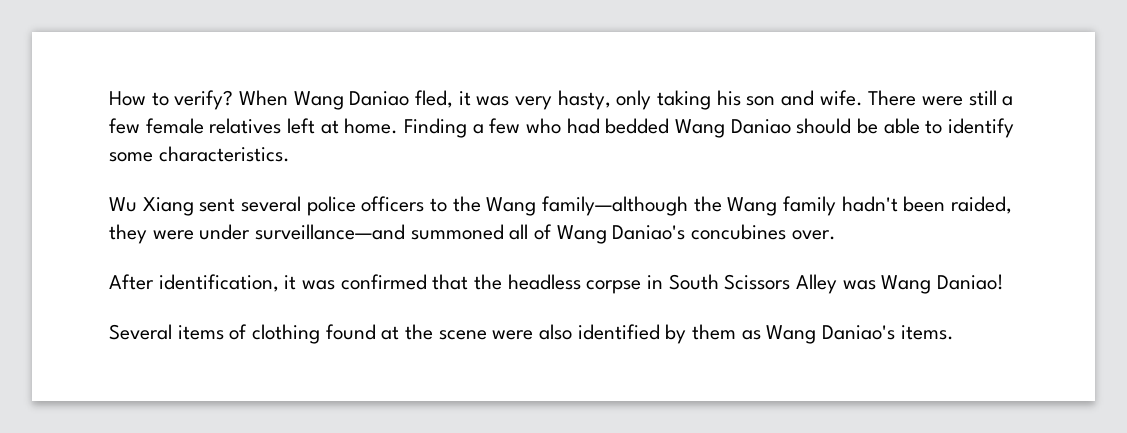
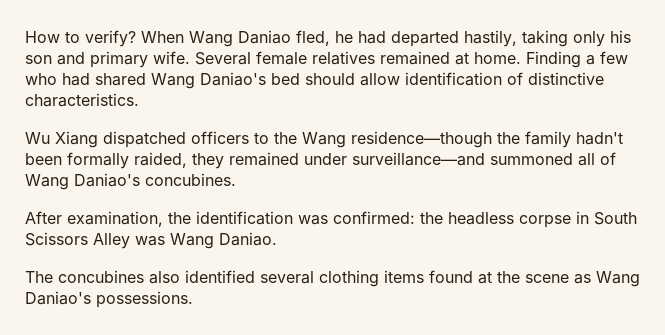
- When Wang Daniao fled, it was very hasty, only taking his son and wife. There were still a few female relatives left at home.
+ When Wang Daniao fled, he had departed hastily, taking only his son and primary wife. Several female relatives remained at home.
- Finding a few who had bedded Wang Daniao should be able to identify some characteristics.
+ Finding a few who had shared Wang Daniao's bed should allow identification of distinctive characteristics.
- Wu Xiang sent several police officers to the Wang family—although the Wang family hadn't been raided, they were under surveillance—and summoned all of Wang Daniao's concubines over.
+ Wu Xiang dispatched officers to the Wang residence—though the family hadn't been formally raided, they remained under surveillance—and summoned all of Wang Daniao's concubines.
- After identification, it was confirmed that the headless corpse in South Scissors Alley was Wang Daniao!
- Several items of clothing found at the scene were also identified by them as Wang Daniao's items.
+ After examination, the identification was confirmed: the headless corpse in South Scissors Alley was Wang Daniao.
+ The concubines also identified several clothing items found at the scene as Wang Daniao's possessions.

